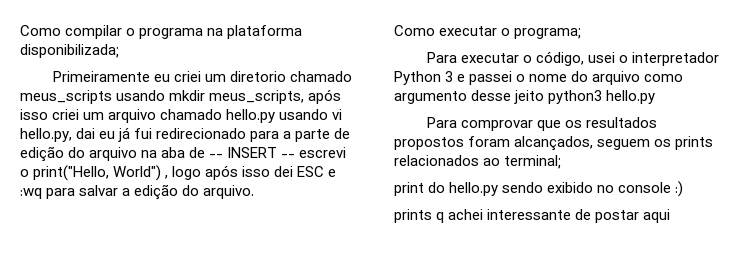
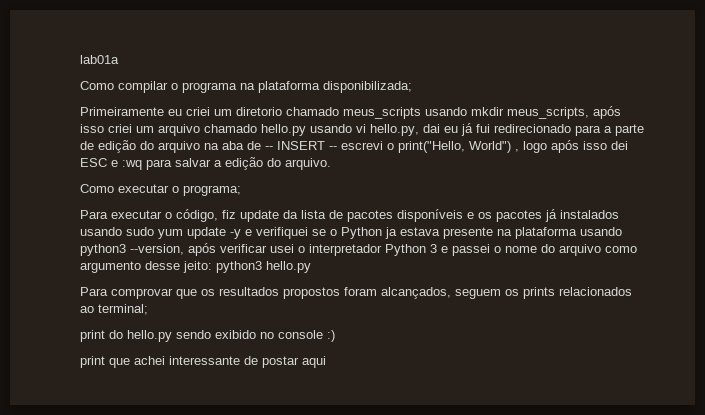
+ lab01a
- Para executar o código, usei o interpretador Python 3 e passei o nome do arquivo como argumento desse jeito python3 hello.py
+ Para executar o código, fiz update da lista de pacotes disponíveis e os pacotes já instalados usando sudo yum update -y e verifiquei se o Python ja estava presente na plataforma usando python3 --version, após verificar usei o interpretador Python 3 e passei o nome do arquivo como argumento desse jeito: python3 hello.py
- prints q achei interessante de postar aqui
+ print que achei interessante de postar aqui

